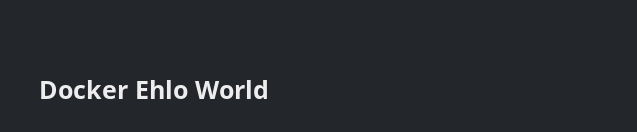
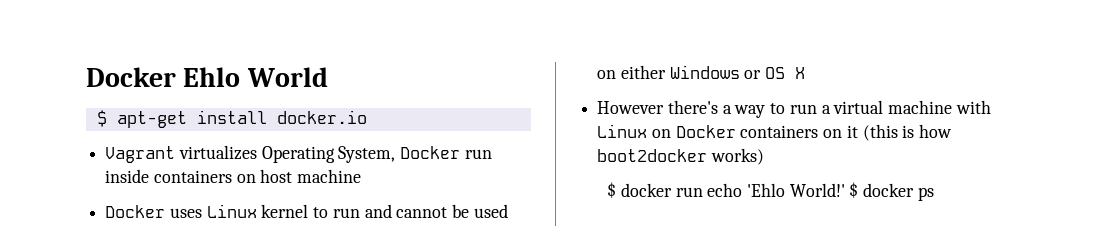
+ $ apt-get install docker.io
+ Vagrant virtualizes Operating System, Docker run inside containers on host machine
+ Docker uses Linux kernel to run and cannot be used on either Windows or OS X
+ However there's a way to run a virtual machine with Linux on Docker containers on it (this is how boot2docker works)
+ $ docker run echo 'Ehlo World!' $ docker ps

